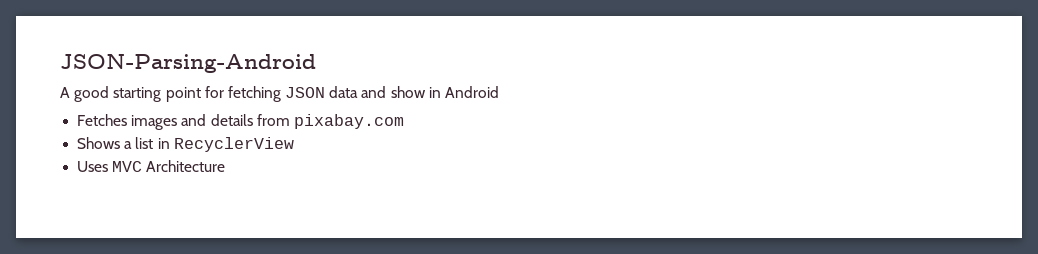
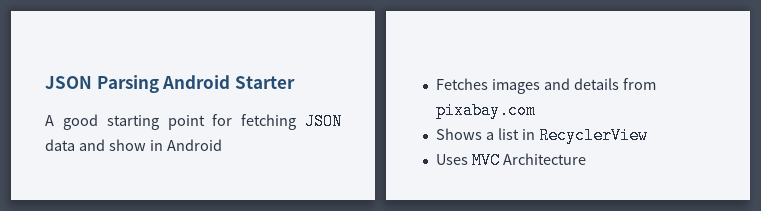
- JSON-Parsing-Android
+ JSON Parsing Android Starter

